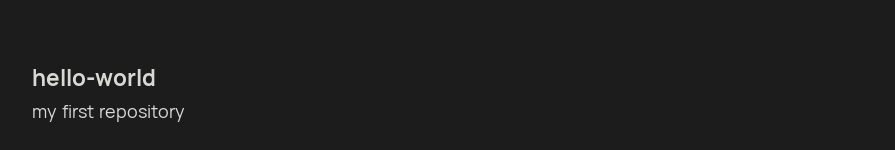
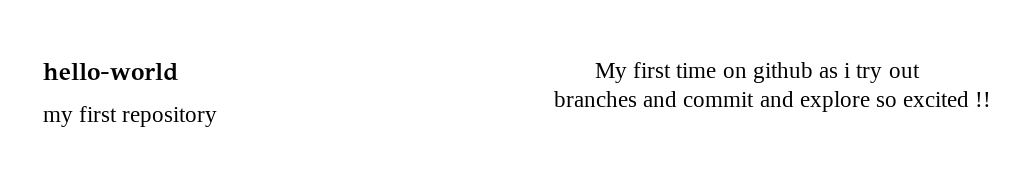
+ My first time on github as i try out branches and commit and explore so excited !!

